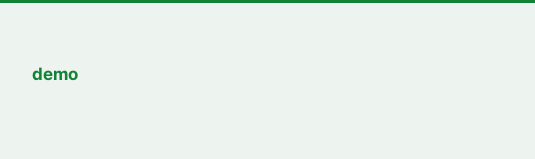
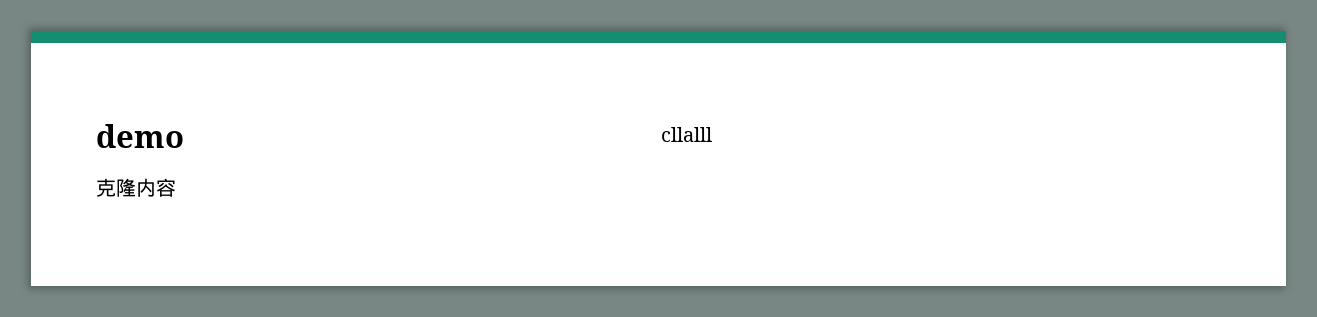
+ 克隆内容
+ cllalll

